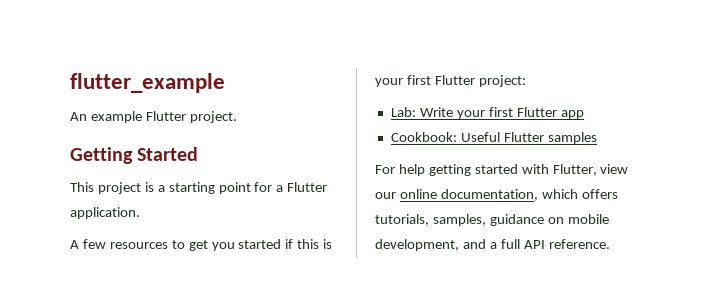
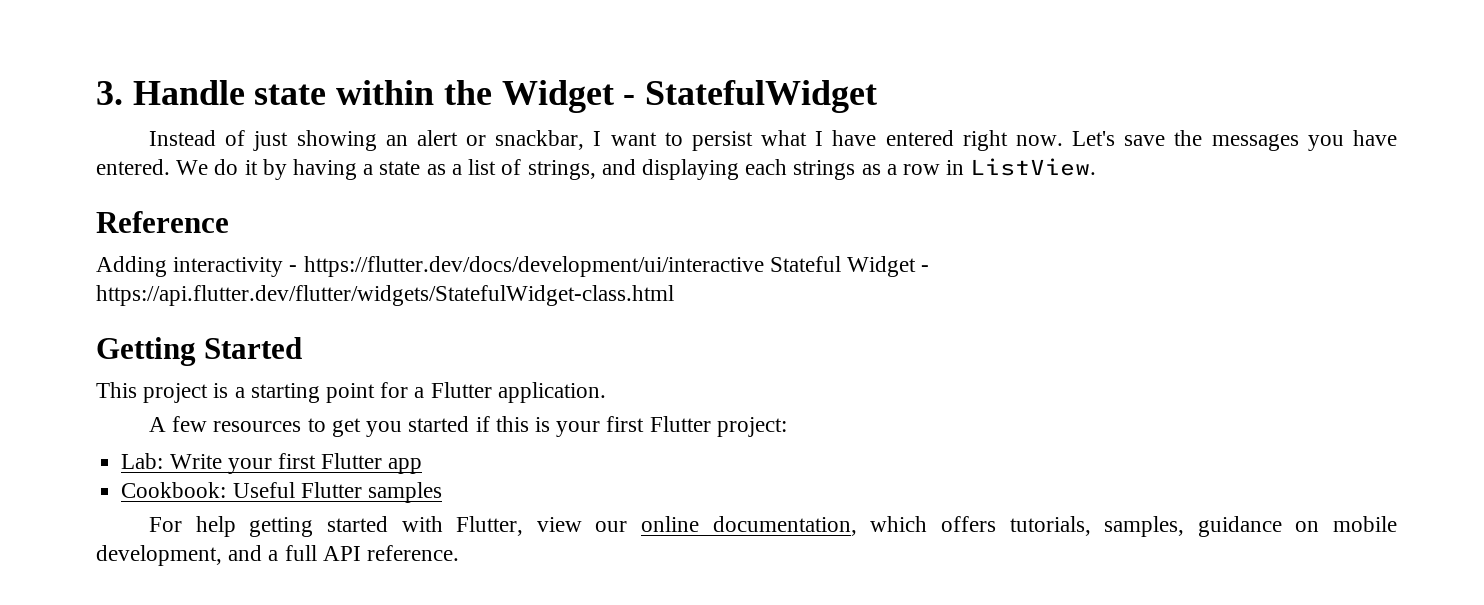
- flutter_example
- An example Flutter project.
+ 3. Handle state within the Widget - StatefulWidget
+ Instead of just showing an alert or snackbar, I want to persist what I have entered right now. Let's save the messages you have entered. We do it by having a state as a list of strings, and displaying each strings as a row in ListView.
+ Reference
+ Adding interactivity - https://flutter.dev/docs/development/ui/interactive Stateful Widget - https://api.flutter.dev/flutter/widgets/StatefulWidget-class.html

